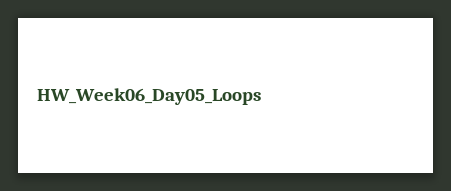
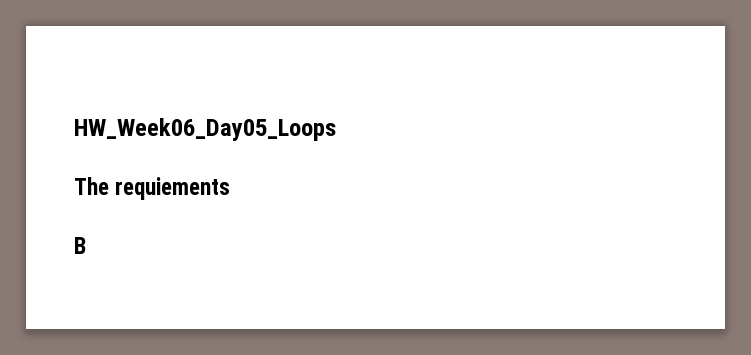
+ The requiements
+ B

